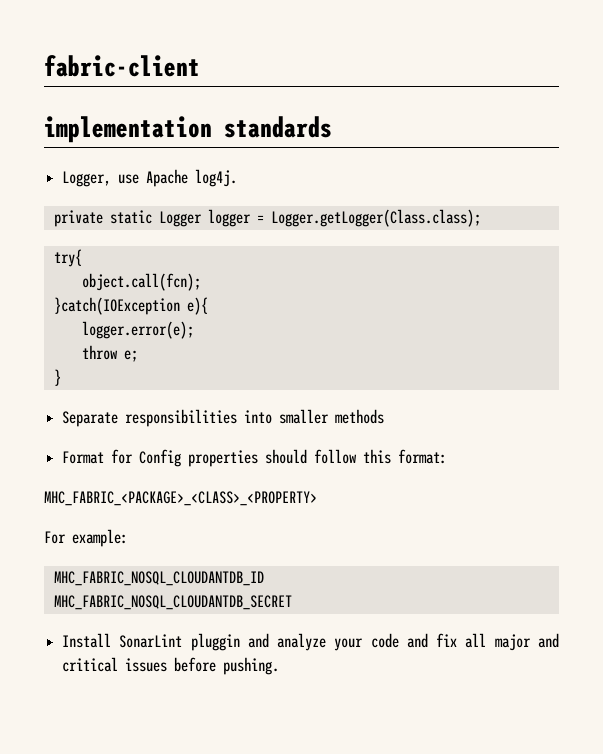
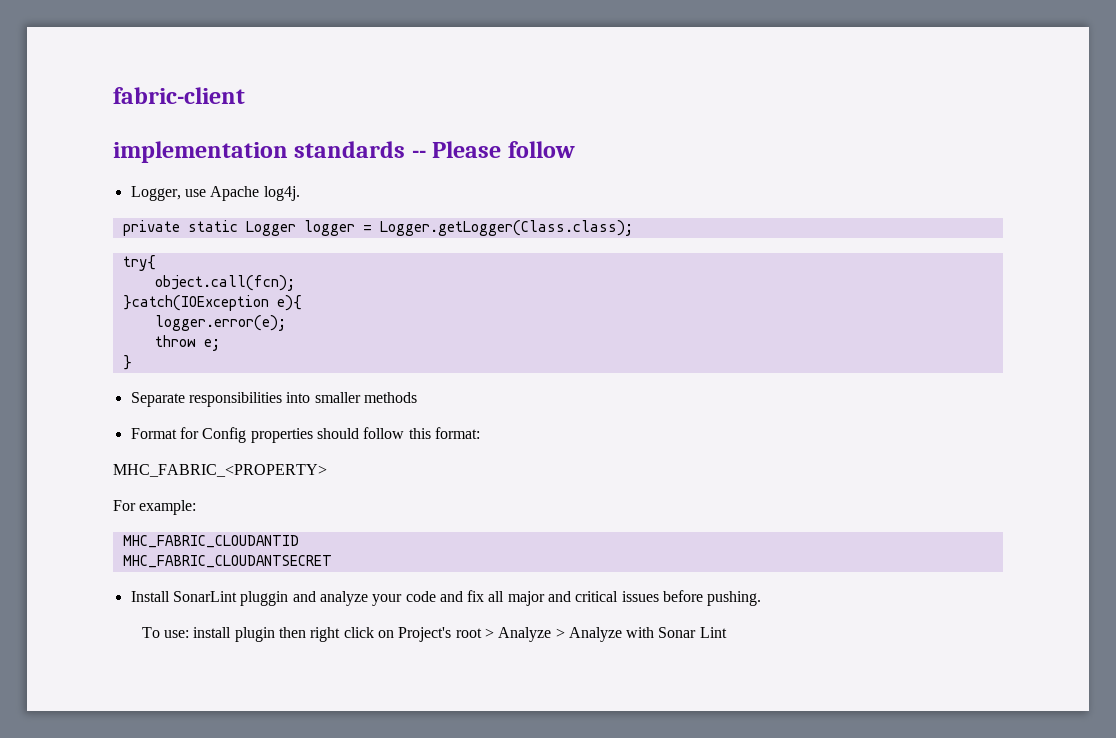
- implementation standards
+ implementation standards -- Please follow
- MHC_FABRIC_<PACKAGE>_<CLASS>_<PROPERTY>
+ MHC_FABRIC_<PROPERTY>
- MHC_FABRIC_NOSQL_CLOUDANTDB_ID
- MHC_FABRIC_NOSQL_CLOUDANTDB_SECRET
+ MHC_FABRIC_CLOUDANTID
+ MHC_FABRIC_CLOUDANTSECRET
+ To use: install plugin then right click on Project's root > Analyze > Analyze with Sonar Lint

